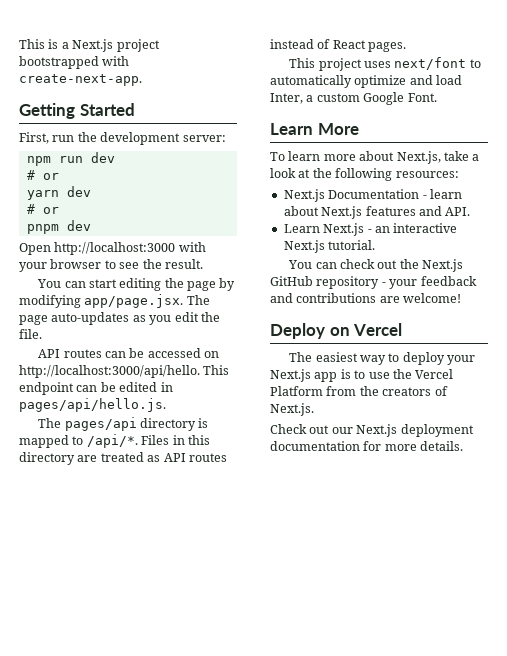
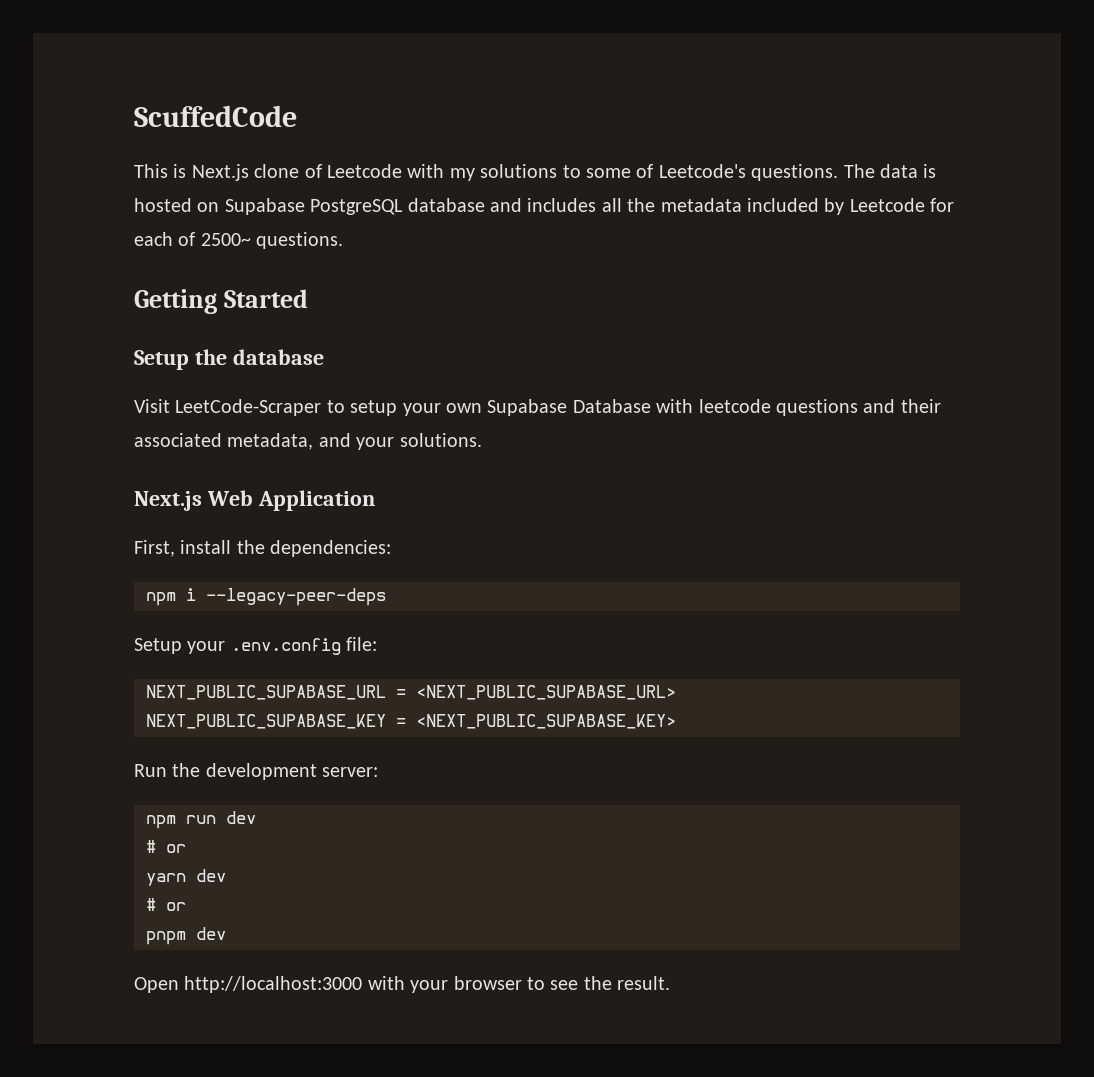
+ ScuffedCode
- This is a Next.js project bootstrapped with create-next-app.
+ This is Next.js clone of Leetcode with my solutions to some of Leetcode's questions. The data is hosted on Supabase PostgreSQL database and includes all the metadata included by Leetcode for each of 2500~ questions.
  Getting Started
- First, run the development server:
+ Setup the database
+ Visit LeetCode-Scraper to setup your own Supabase Database with leetcode questions and their associated metadata, and your solutions.
+ Next.js Web Application
+ First, install the dependencies:
+ npm i --legacy-peer-deps
+ Setup your .env.config file:
+ NEXT_PUBLIC_SUPABASE_URL = <NEXT_PUBLIC_SUPABASE_URL>
+ NEXT_PUBLIC_SUPABASE_KEY = <NEXT_PUBLIC_SUPABASE_KEY>
+ Run the development server:
- You can start editing the page by modifying app/page.jsx. The page auto-updates as you edit the file.
- API routes can be accessed on http://localhost:3000/api/hello. This endpoint can be edited in pages/api/hello.js.
- The pages/api directory is mapped to /api/*. Files in this directory are treated as API routes instead of React pages.
- This project uses next/font to automatically optimize and load Inter, a custom Google Font.
- Learn More
- To learn more about Next.js, take a look at the following resources:
- Next.js Documentation - learn about Next.js features and API.
- Learn Next.js - an interactive Next.js tutorial.
- You can check out the Next.js GitHub repository - your feedback and contributions are welcome!
- Deploy on Vercel
- The easiest way to deploy your Next.js app is to use the Vercel Platform from the creators of Next.js.
- Check out our Next.js deployment documentation for more details.

